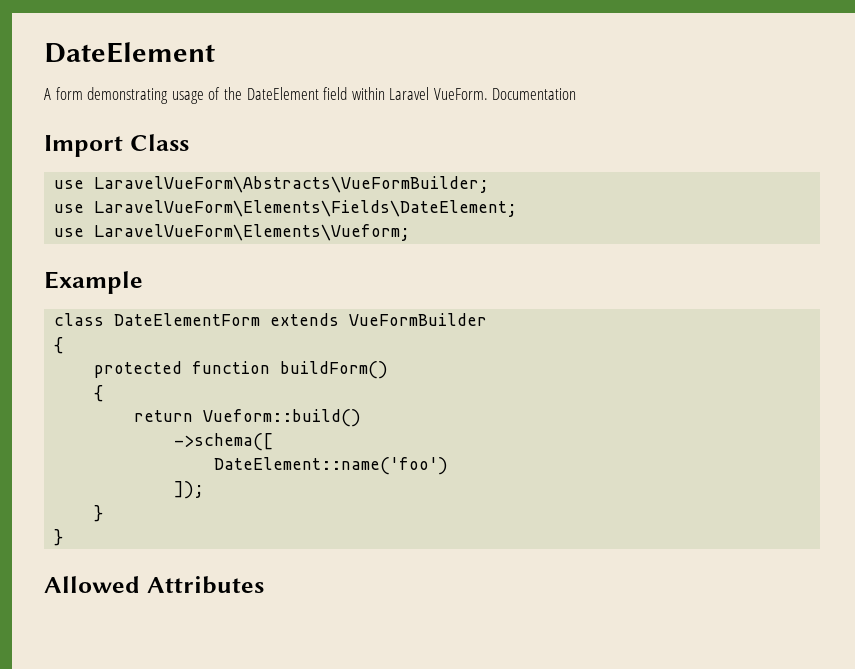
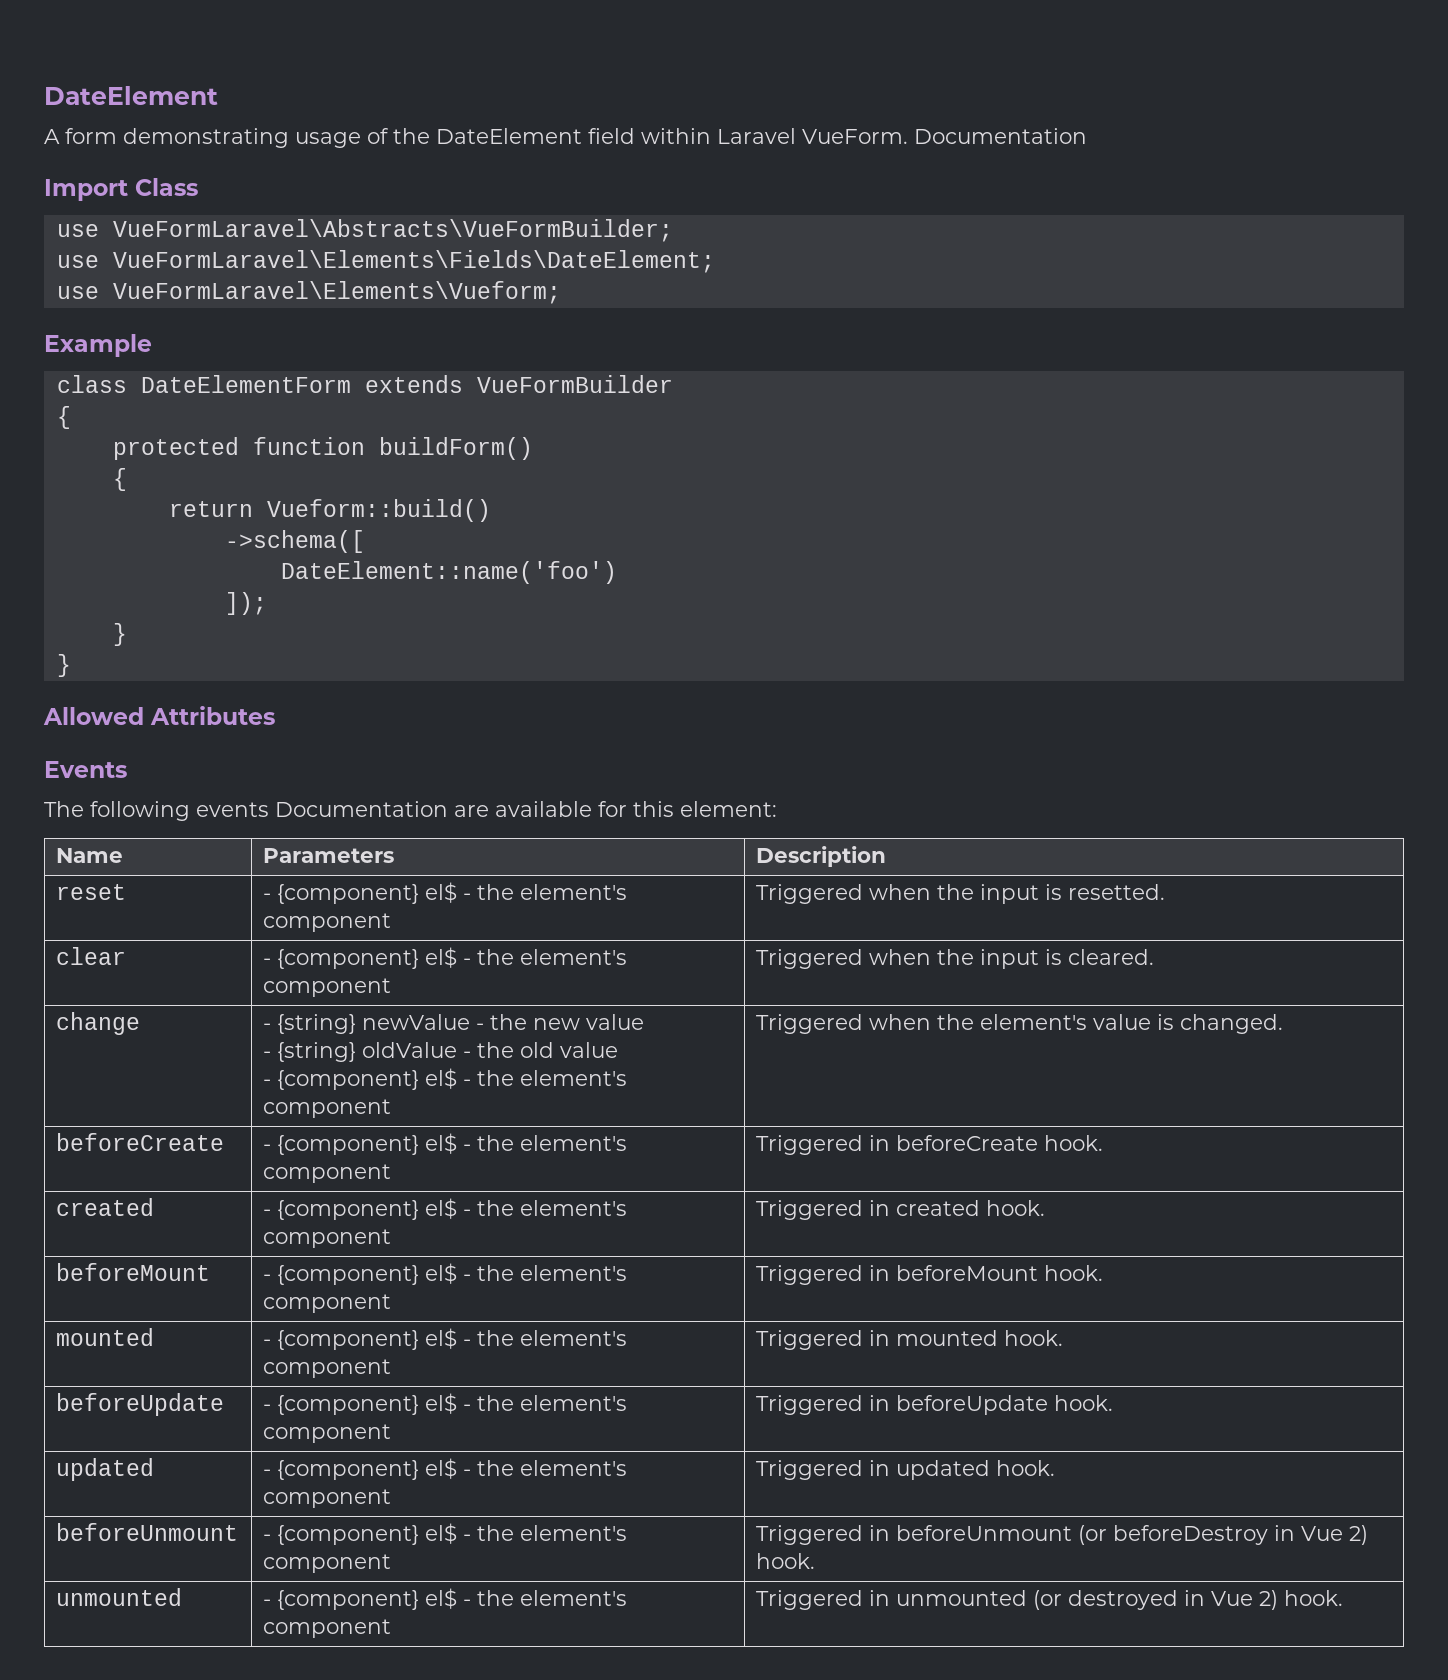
- use LaravelVueForm\Abstracts\VueFormBuilder;
- use LaravelVueForm\Elements\Fields\DateElement;
- use LaravelVueForm\Elements\Vueform;
+ use VueFormLaravel\Abstracts\VueFormBuilder;
+ use VueFormLaravel\Elements\Fields\DateElement;
+ use VueFormLaravel\Elements\Vueform;
+ Events
+ The following events Documentation are available for this element:
+ Name | Parameters | Description
+ reset | - {component} el$ - the element's component | Triggered when the input is resetted.
+ clear | - {component} el$ - the element's component | Triggered when the input is cleared.
+ change | - {string} newValue - the new value
+ - {string} oldValue - the old value
+ - {component} el$ - the element's component | Triggered when the element's value is changed.
+ beforeCreate | - {component} el$ - the element's component | Triggered in beforeCreate hook.
+ created | - {component} el$ - the element's component | Triggered in created hook.
+ beforeMount | - {component} el$ - the element's component | Triggered in beforeMount hook.
+ mounted | - {component} el$ - the element's component | Triggered in mounted hook.
+ beforeUpdate | - {component} el$ - the element's component | Triggered in beforeUpdate hook.
+ updated | - {component} el$ - the element's component | Triggered in updated hook.
+ beforeUnmount | - {component} el$ - the element's component | Triggered in beforeUnmount (or beforeDestroy in Vue 2) hook.
+ unmounted | - {component} el$ - the element's component | Triggered in unmounted (or destroyed in Vue 2) hook.

